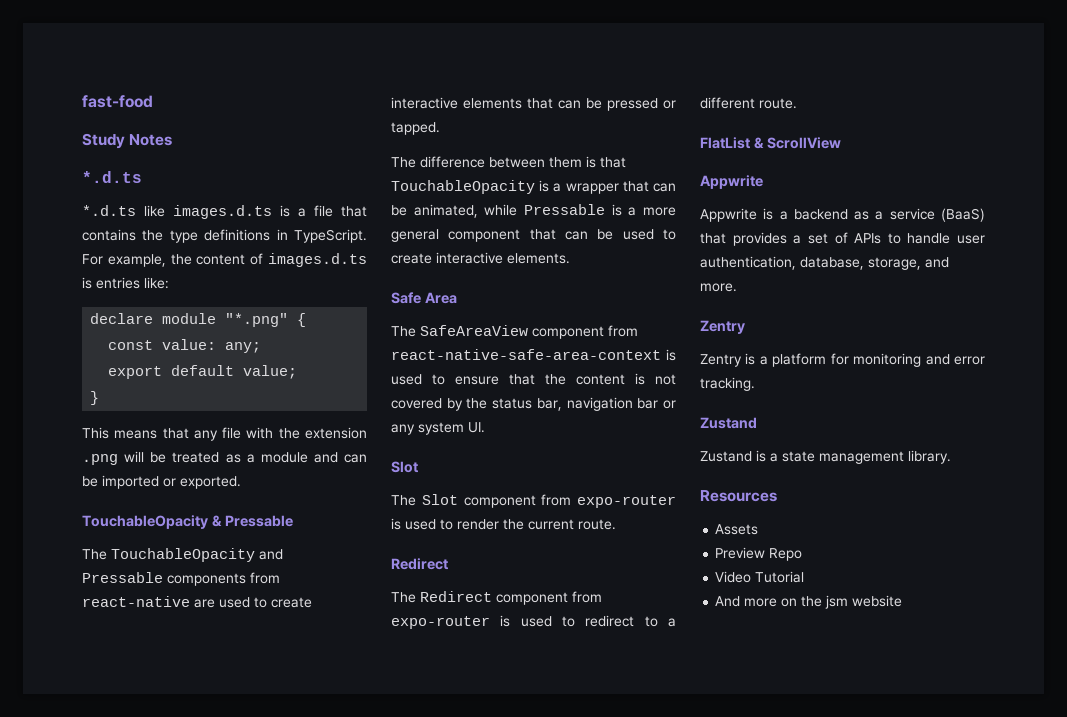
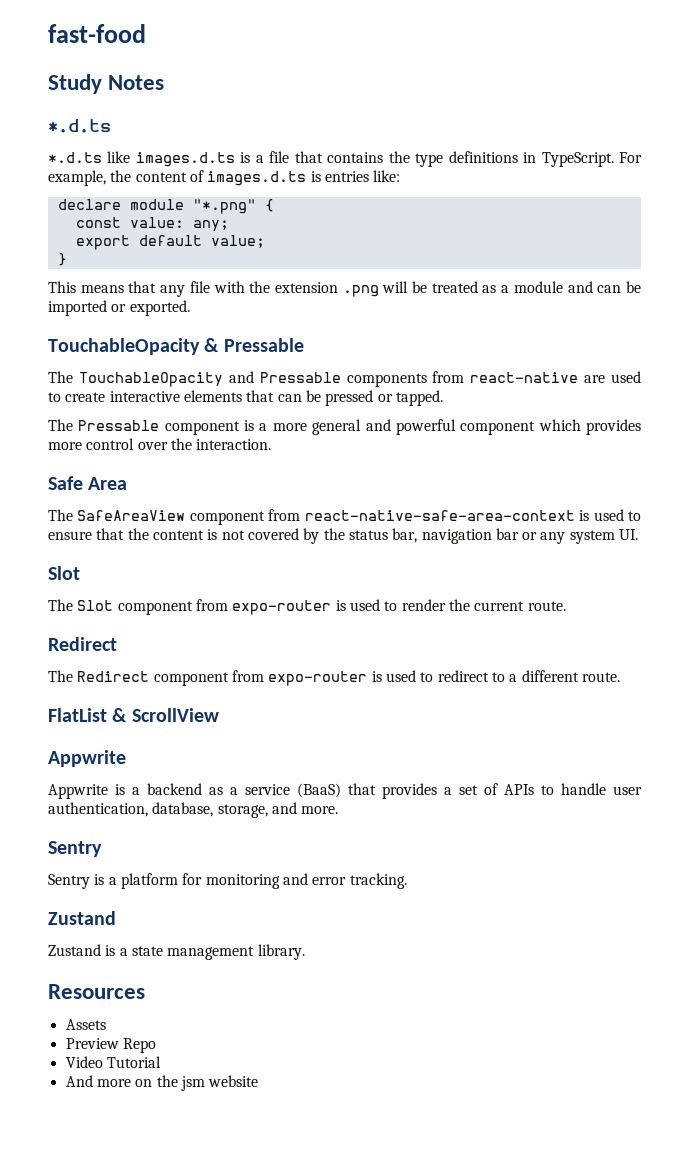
- The difference between them is that TouchableOpacity is a wrapper that can be animated, while Pressable is a more general component that can be used to create interactive elements.
+ The Pressable component is a more general and powerful component which provides more control over the interaction.
  Appwrite is a backend as a service (BaaS) that provides a set of APIs to handle user authentication, database, storage, and more.
- Zentry
- Zentry is a platform for monitoring and error tracking.
+ Sentry
+ Sentry is a platform for monitoring and error tracking.

